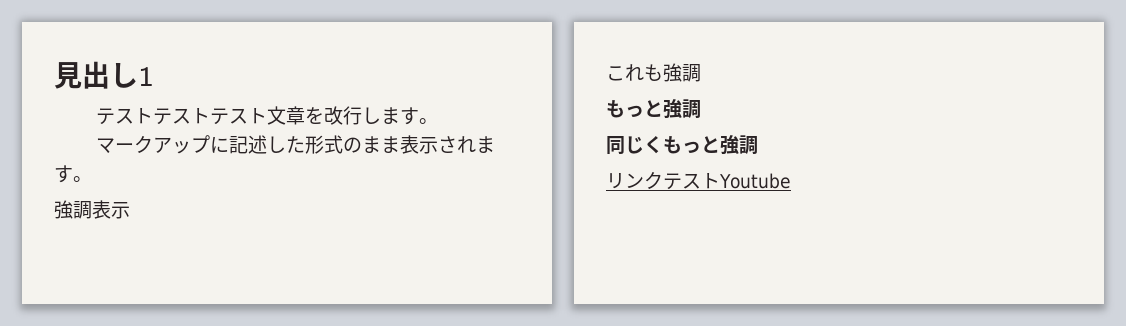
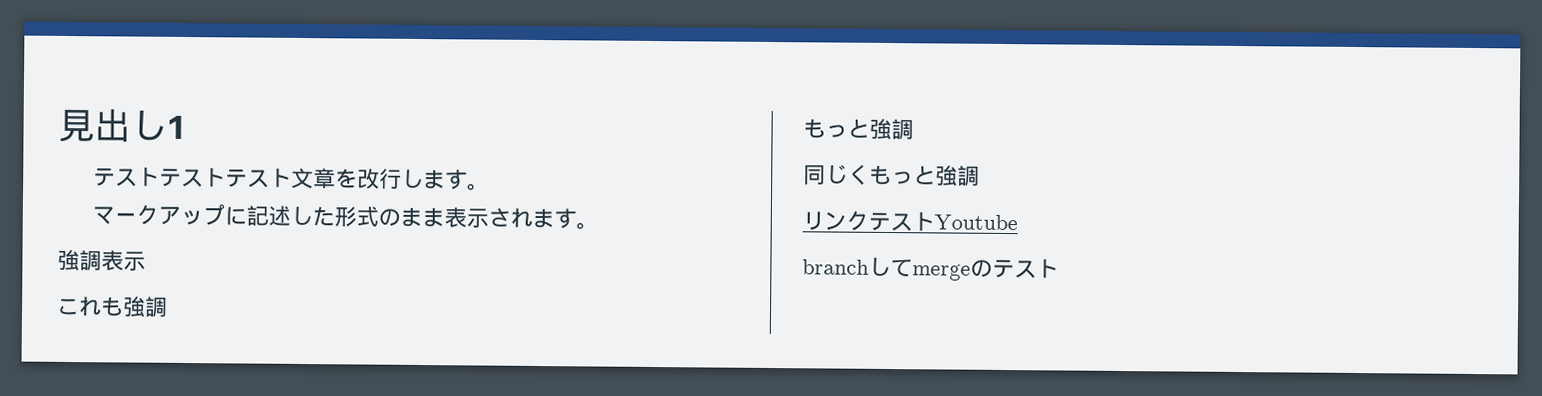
+ branchしてmergeのテスト

